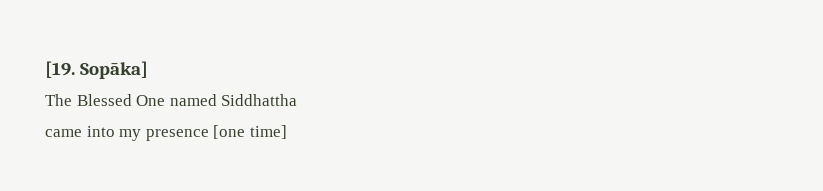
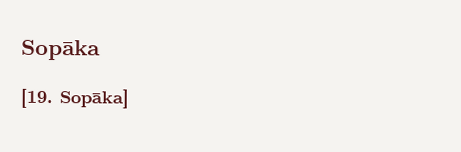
+ Sopāka
- The Blessed One named Siddhattha
- came into my presence [one time]

